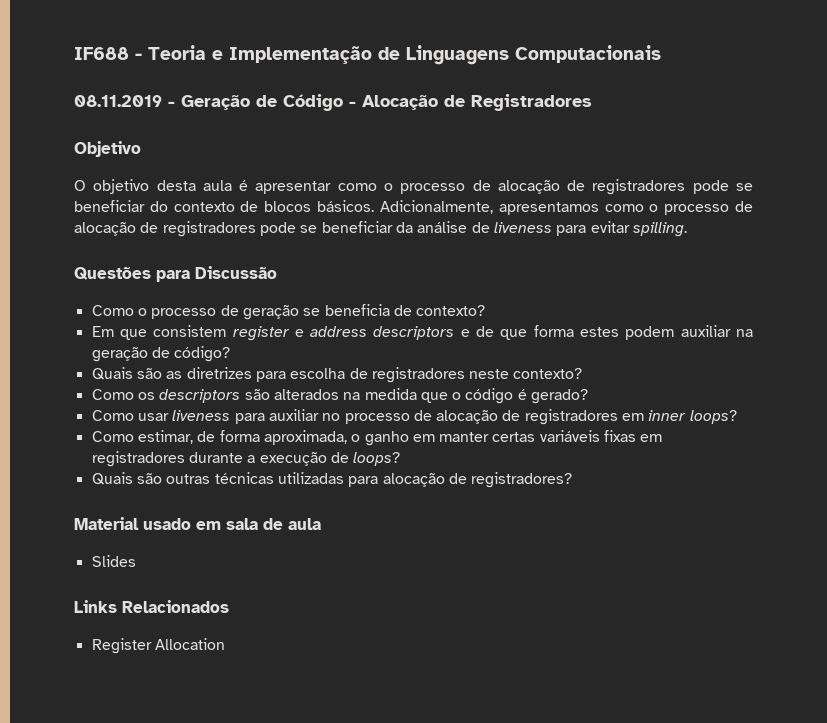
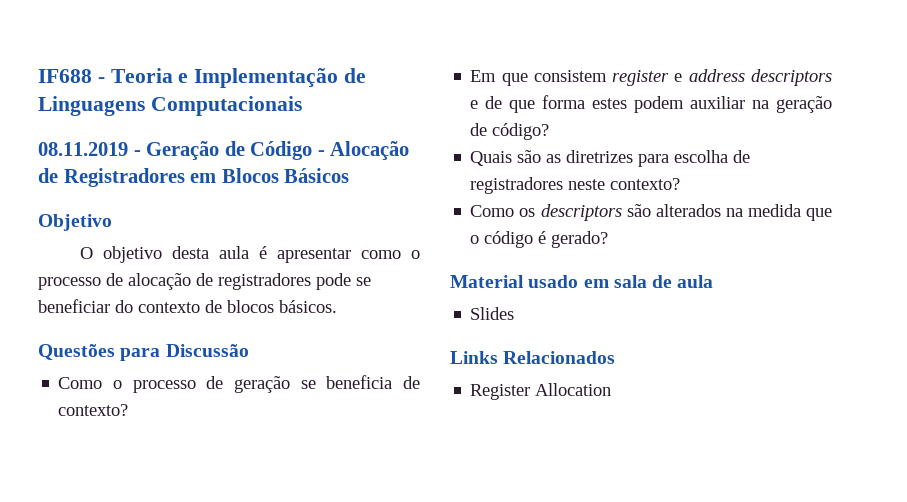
- 08.11.2019 - Geração de Código - Alocação de Registradores
+ 08.11.2019 - Geração de Código - Alocação de Registradores em Blocos Básicos
- Adicionalmente, apresentamos como o processo de alocação de registradores pode se beneficiar da análise de liveness para evitar spilling.
- Como usar liveness para auxiliar no processo de alocação de registradores em inner loops?
- Como estimar, de forma aproximada, o ganho em manter certas variáveis fixas em registradores durante a execução de loops?
- Quais são outras técnicas utilizadas para alocação de registradores?

